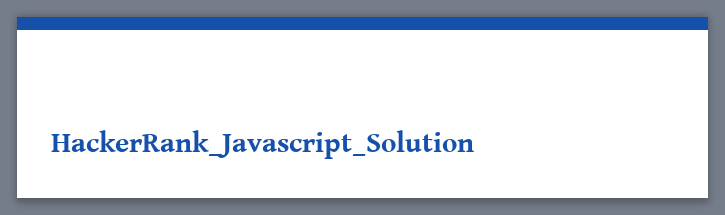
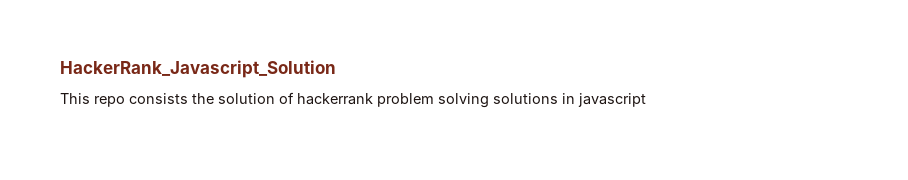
+ This repo consists the solution of hackerrank problem solving solutions in javascript

